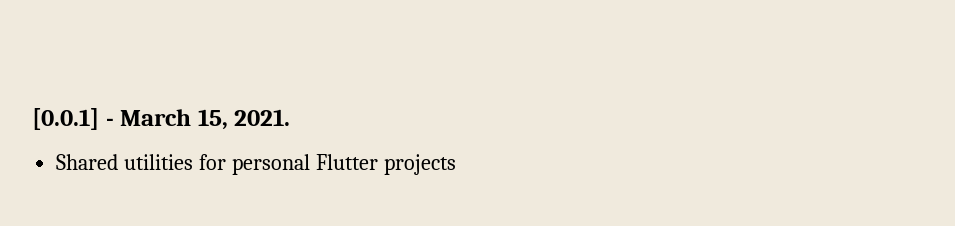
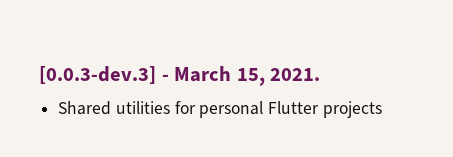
- [0.0.1] - March 15, 2021.
+ [0.0.3-dev.3] - March 15, 2021.

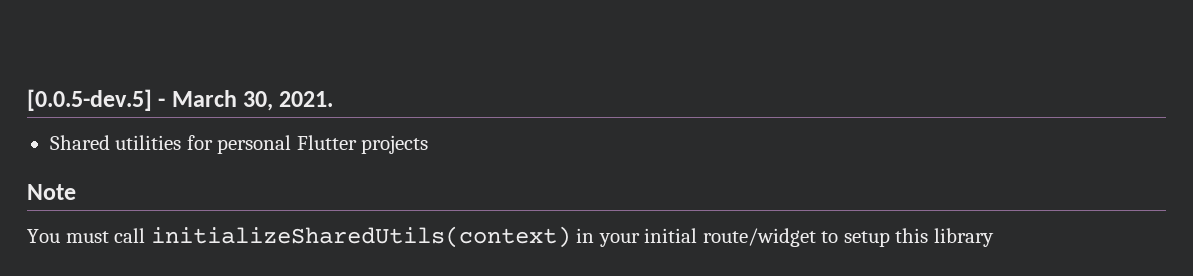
- [0.0.3-dev.3] - March 15, 2021.
+ [0.0.5-dev.5] - March 30, 2021.
+ Note
+ You must call initializeSharedUtils(context) in your initial route/widget to setup this library

